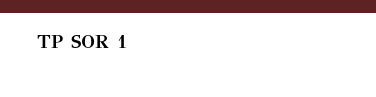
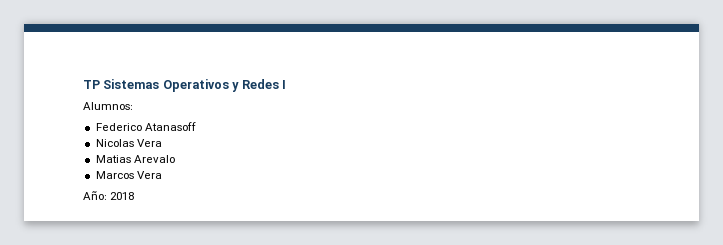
- TP SOR 1
+ TP Sistemas Operativos y Redes I
+ Alumnos:
+ Federico Atanasoff
+ Nicolas Vera
+ Matias Arevalo
+ Marcos Vera
+ Año: 2018

